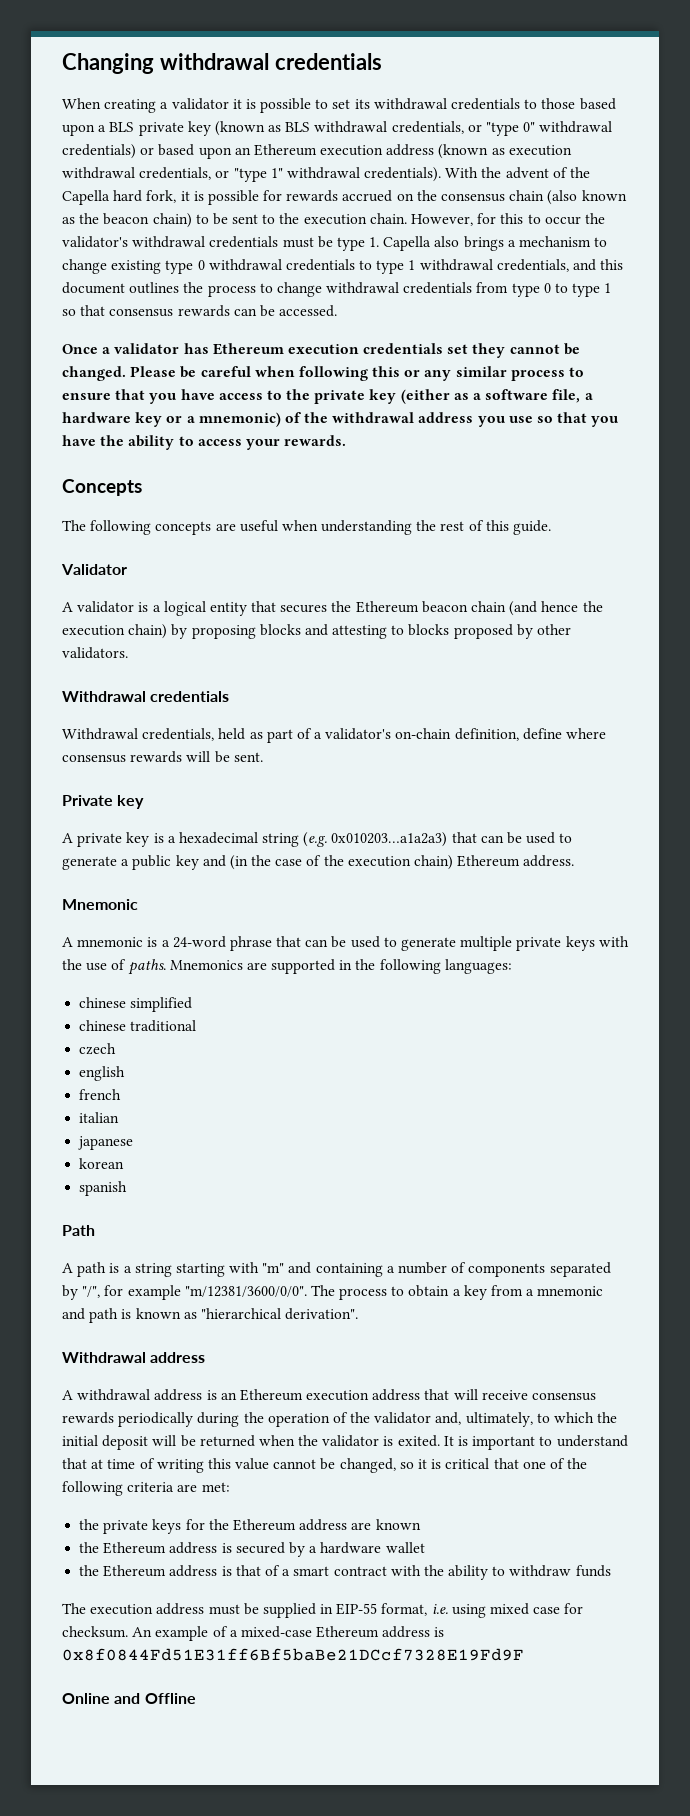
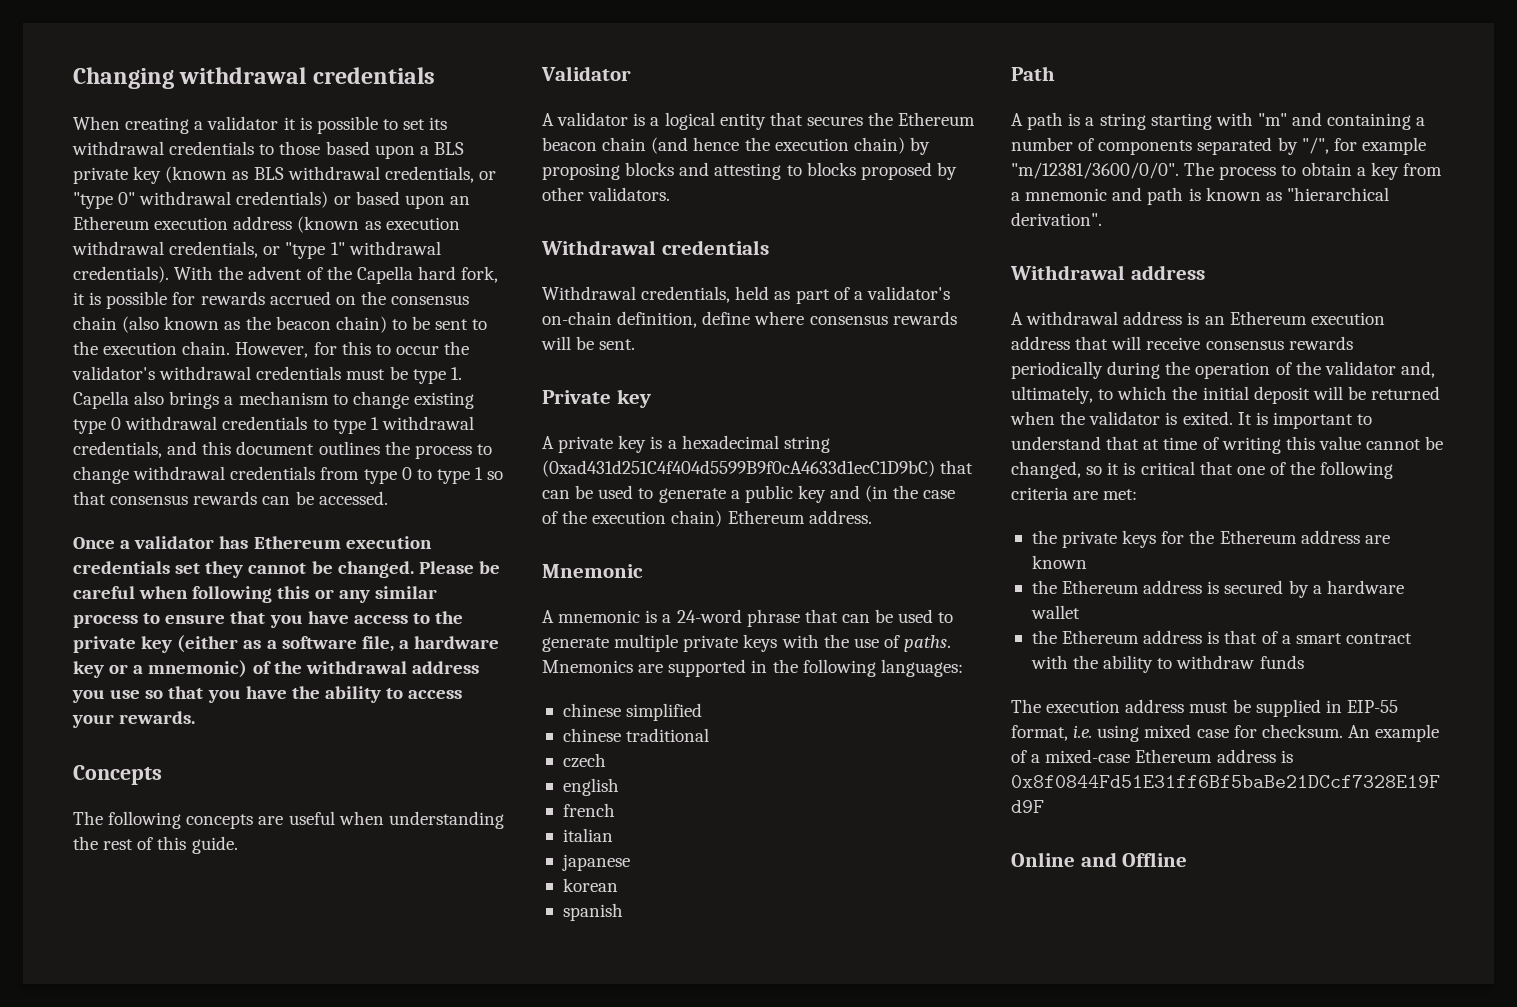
- A private key is a hexadecimal string (e.g. 0x010203…a1a2a3) that can be used to generate a public key and (in the case of the execution chain) Ethereum address.
+ A private key is a hexadecimal string (0xad431d251C4f404d5599B9f0cA4633d1ecC1D9bC) that can be used to generate a public key and (in the case of the execution chain) Ethereum address.

